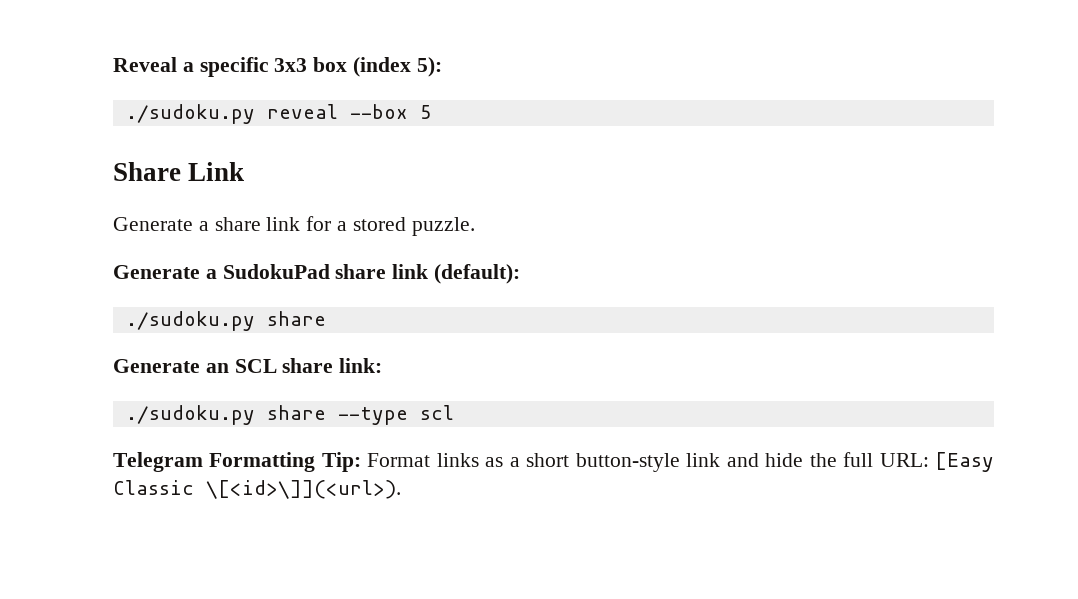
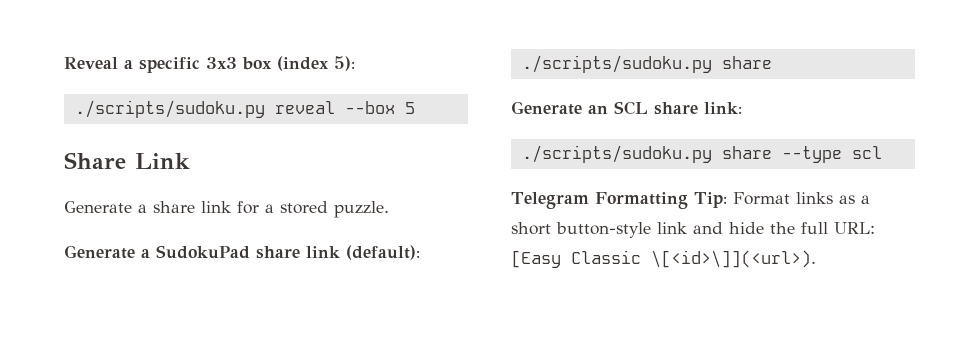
- ./sudoku.py reveal --box 5
+ ./scripts/sudoku.py reveal --box 5
  Generate a SudokuPad share link (default):
- ./sudoku.py share
+ ./scripts/sudoku.py share
- ./sudoku.py share --type scl
+ ./scripts/sudoku.py share --type scl

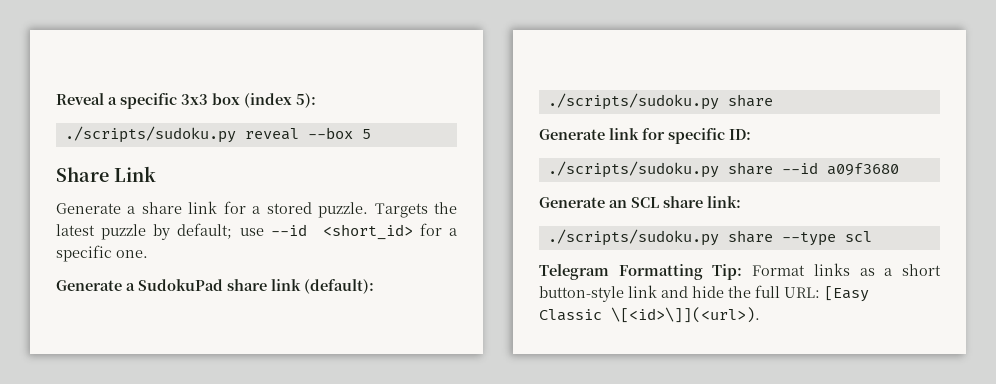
+ Targets the latest puzzle by default; use --id <short_id> for a specific one.
+ Generate link for specific ID:
+ ./scripts/sudoku.py share --id a09f3680

